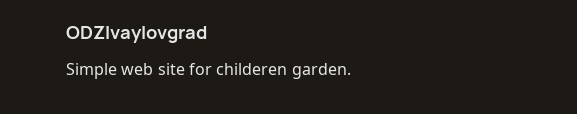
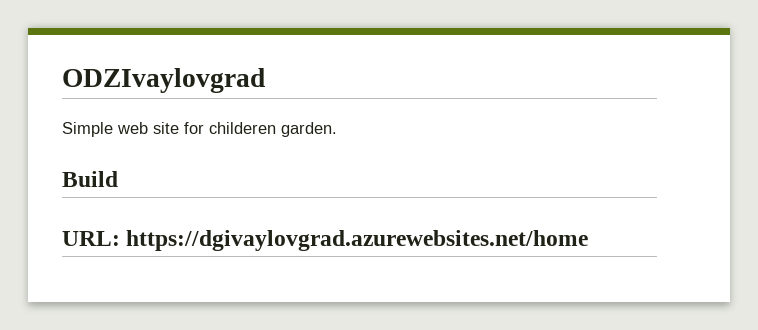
+ Build
+ URL: https://dgivaylovgrad.azurewebsites.net/home

